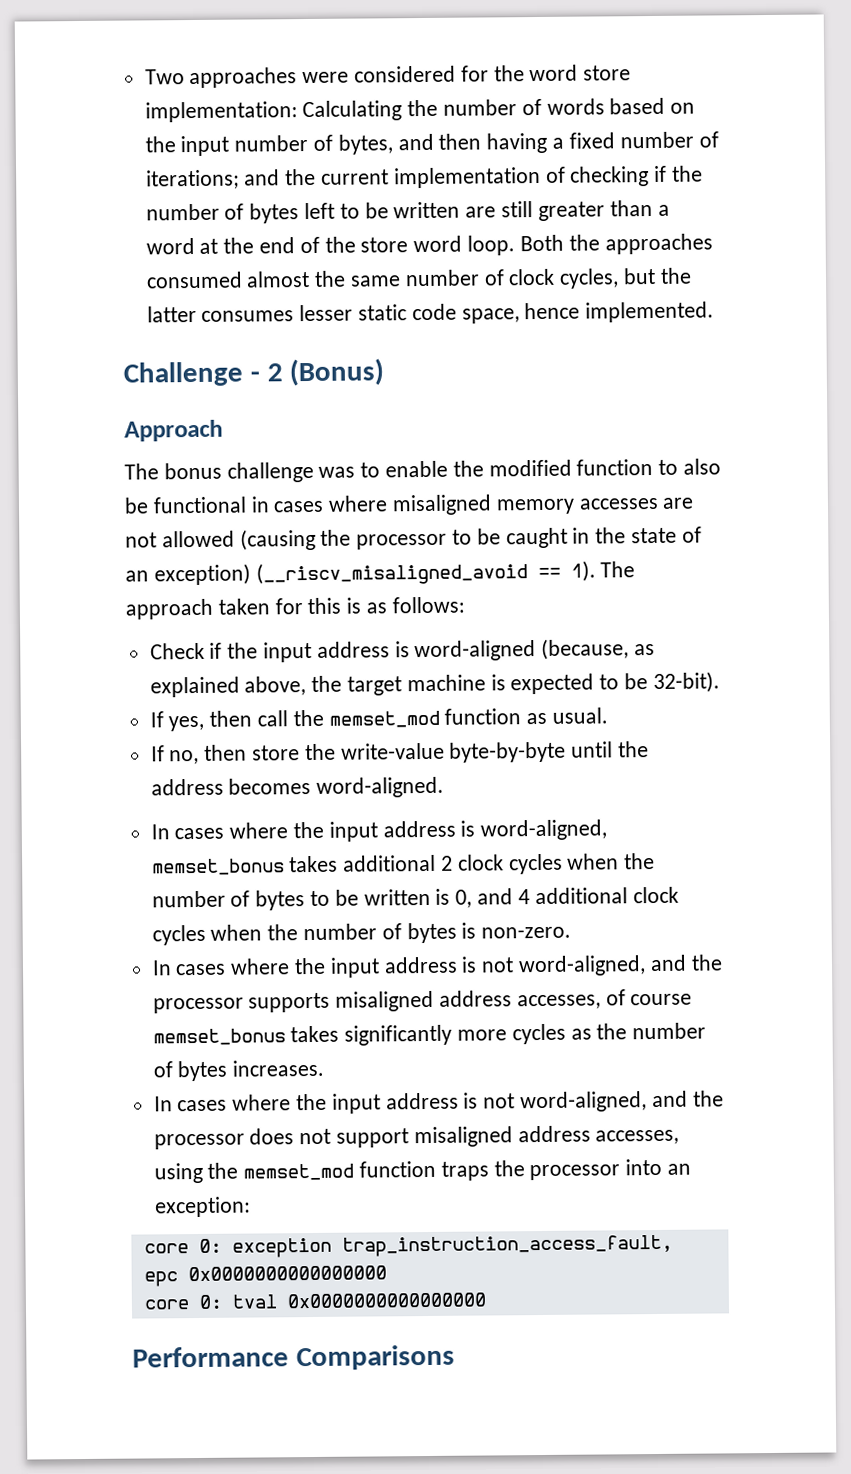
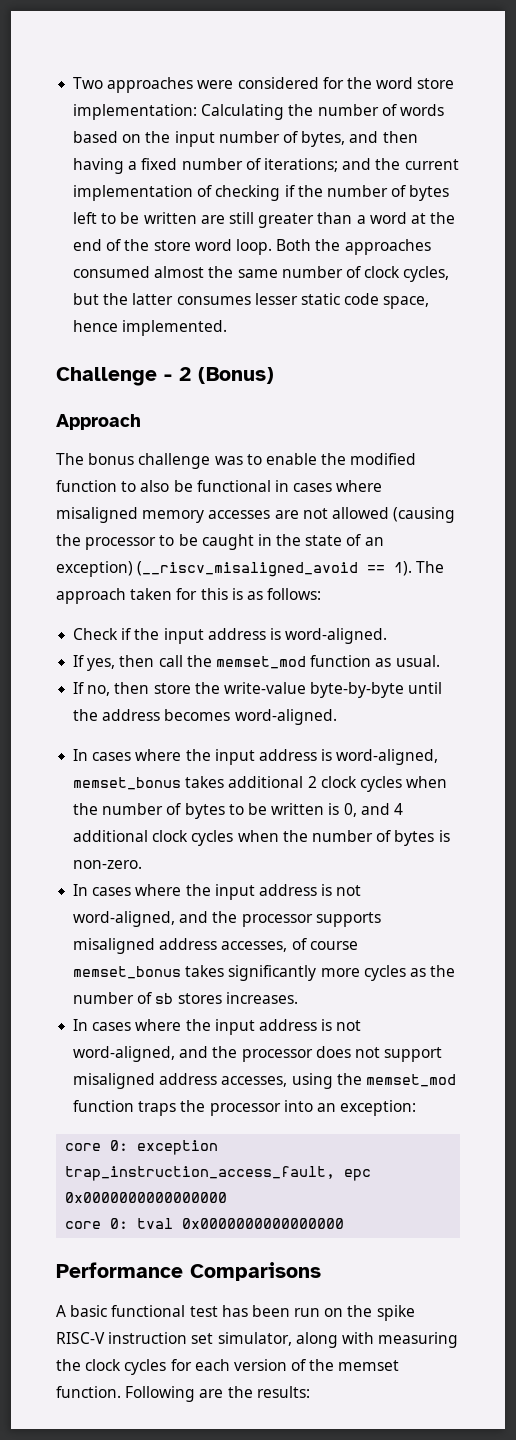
- Check if the input address is word-aligned (because, as explained above, the target machine is expected to be 32-bit).
+ Check if the input address is word-aligned.
- In cases where the input address is not word-aligned, and the processor supports misaligned address accesses, of course memset_bonus takes significantly more cycles as the number of bytes increases.
+ In cases where the input address is not word-aligned, and the processor supports misaligned address accesses, of course memset_bonus takes significantly more cycles as the number of sb stores increases.
+ A basic functional test has been run on the spike RISC-V instruction set simulator, along with measuring the clock cycles for each version of the memset function. Following are the results:

